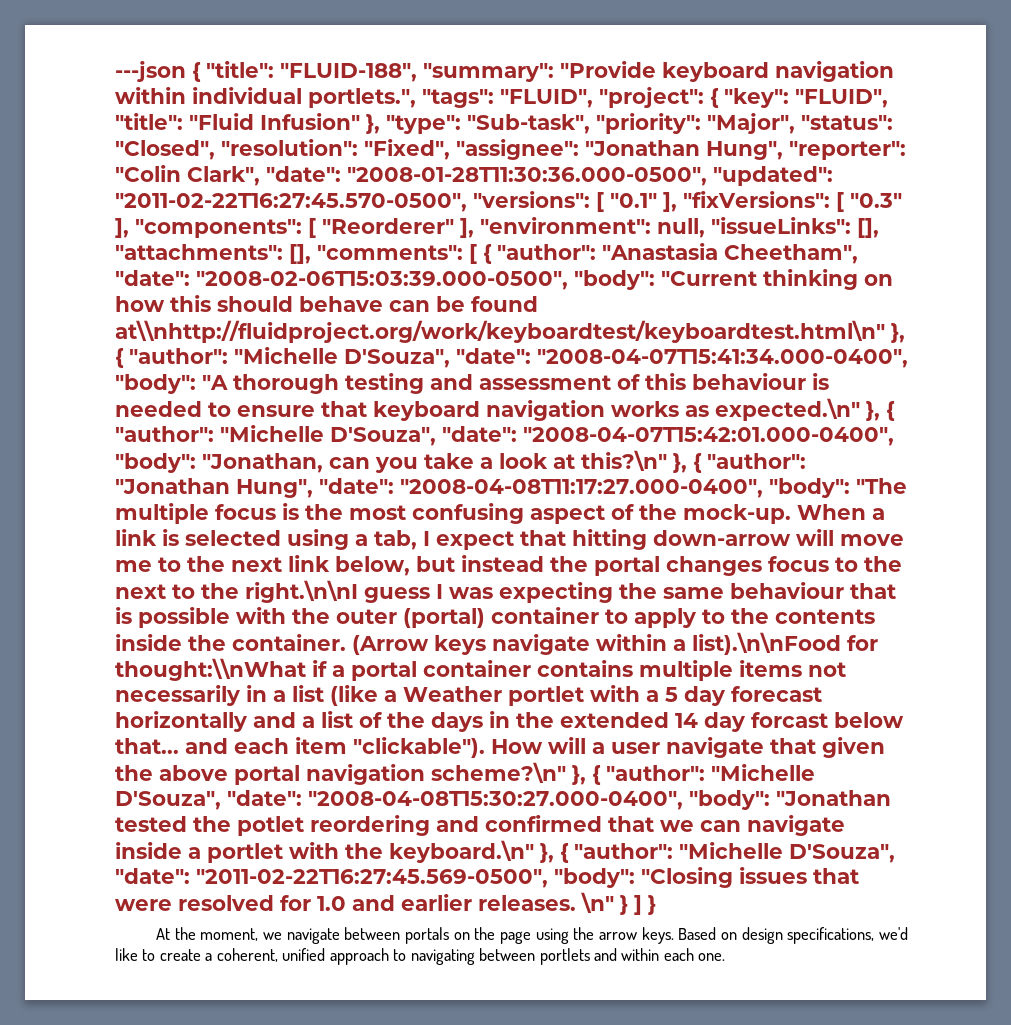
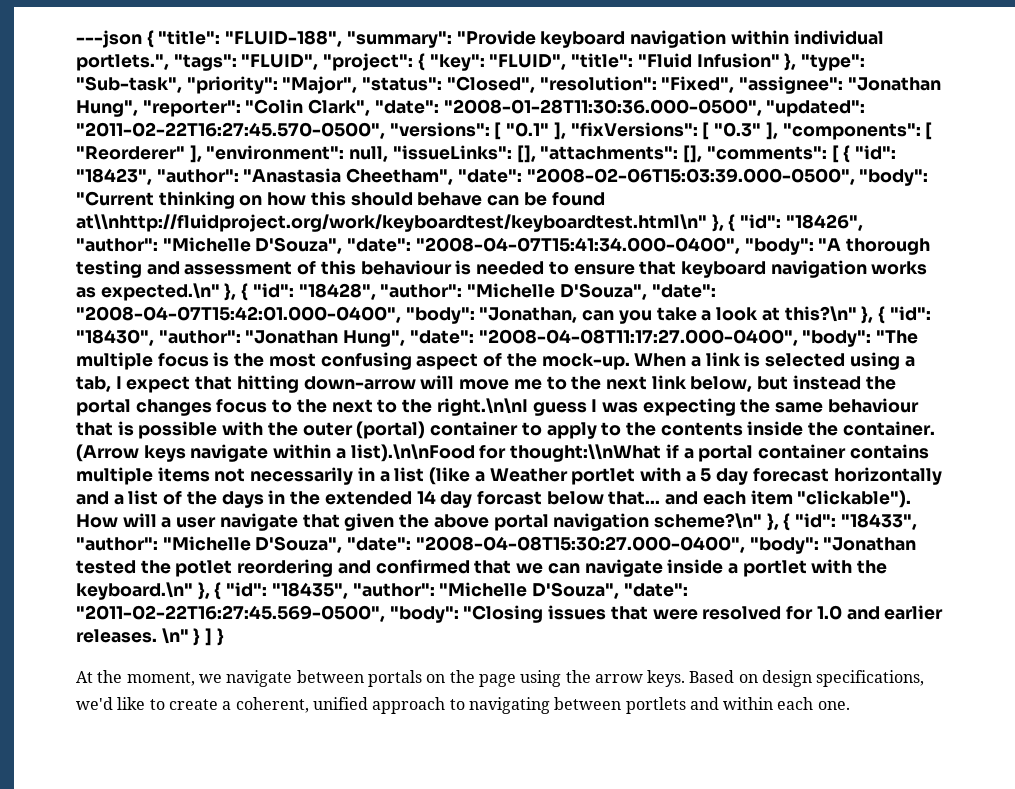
- [ { "author":
+ [ { "id": "18423", "author":
- "Current thinking on how this should behave can be found at\\nhttp://fluidproject.org/work/keyboardtest/keyboardtest.html\n" }, { "author":
+ "Current thinking on how this should behave can be found at\\nhttp://fluidproject.org/work/keyboardtest/keyboardtest.html\n" }, { "id": "18426", "author":
- "A thorough testing and assessment of this behaviour is needed to ensure that keyboard navigation works as expected.\n" }, { "author":
+ "A thorough testing and assessment of this behaviour is needed to ensure that keyboard navigation works as expected.\n" }, { "id": "18428", "author":
- "Jonathan, can you take a look at this?\n" }, { "author":
+ "Jonathan, can you take a look at this?\n" }, { "id": "18430", "author":
- How will a user navigate that given the above portal navigation scheme?\n" }, { "author": "Michelle D'Souza", "date": "2008-04-08T15:30:27.000-0400", "body": "Jonathan tested the potlet reordering and confirmed that we can navigate inside a portlet with the keyboard.\n" }, { "author": "Michelle D'Souza", "date": "2011-02-22T16:27:45.569-0500", "body": "Closing issues that were resolved for 1.0 and earlier releases.
+ How will a user navigate that given the above portal navigation scheme?\n" }, { "id": "18433", "author": "Michelle D'Souza", "date": "2008-04-08T15:30:27.000-0400", "body": "Jonathan tested the potlet reordering and confirmed that we can navigate inside a portlet with the keyboard.\n" }, { "id": "18435", "author": "Michelle D'Souza", "date": "2011-02-22T16:27:45.569-0500", "body": "Closing issues that were resolved for 1.0 and earlier releases.

